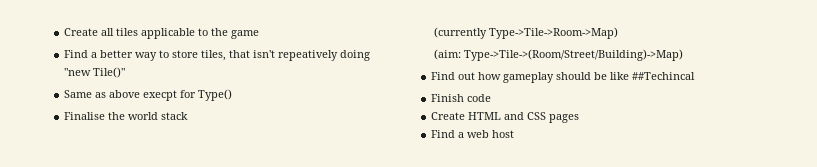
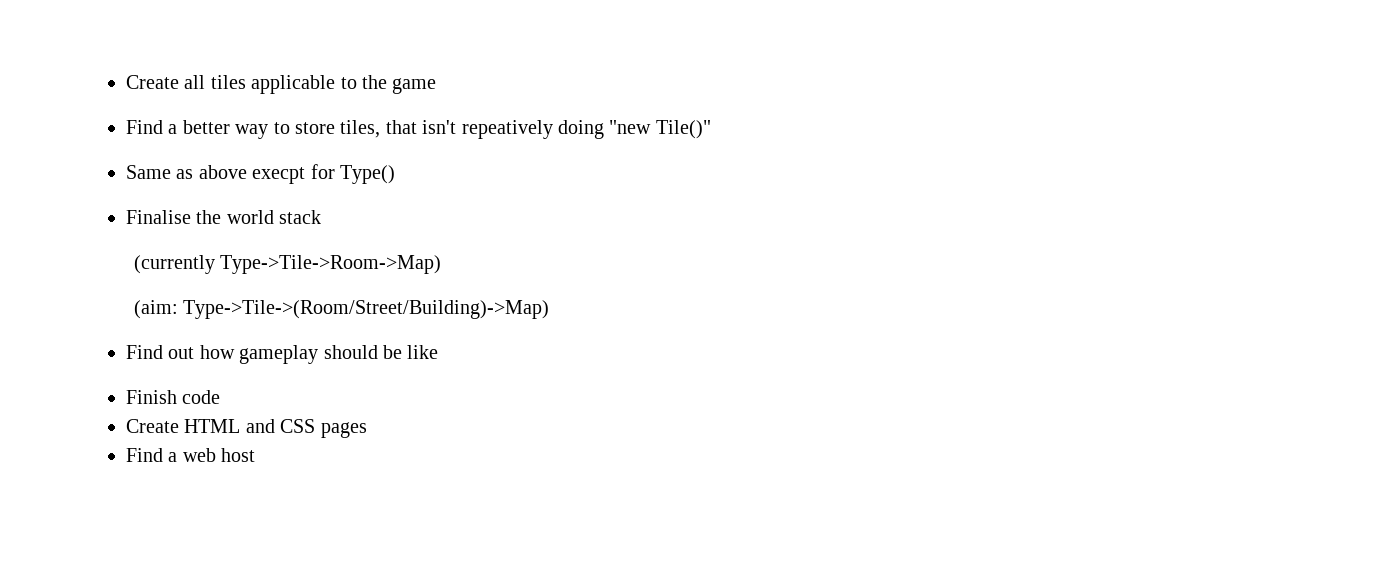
- Find out how gameplay should be like ##Techincal
+ Find out how gameplay should be like

